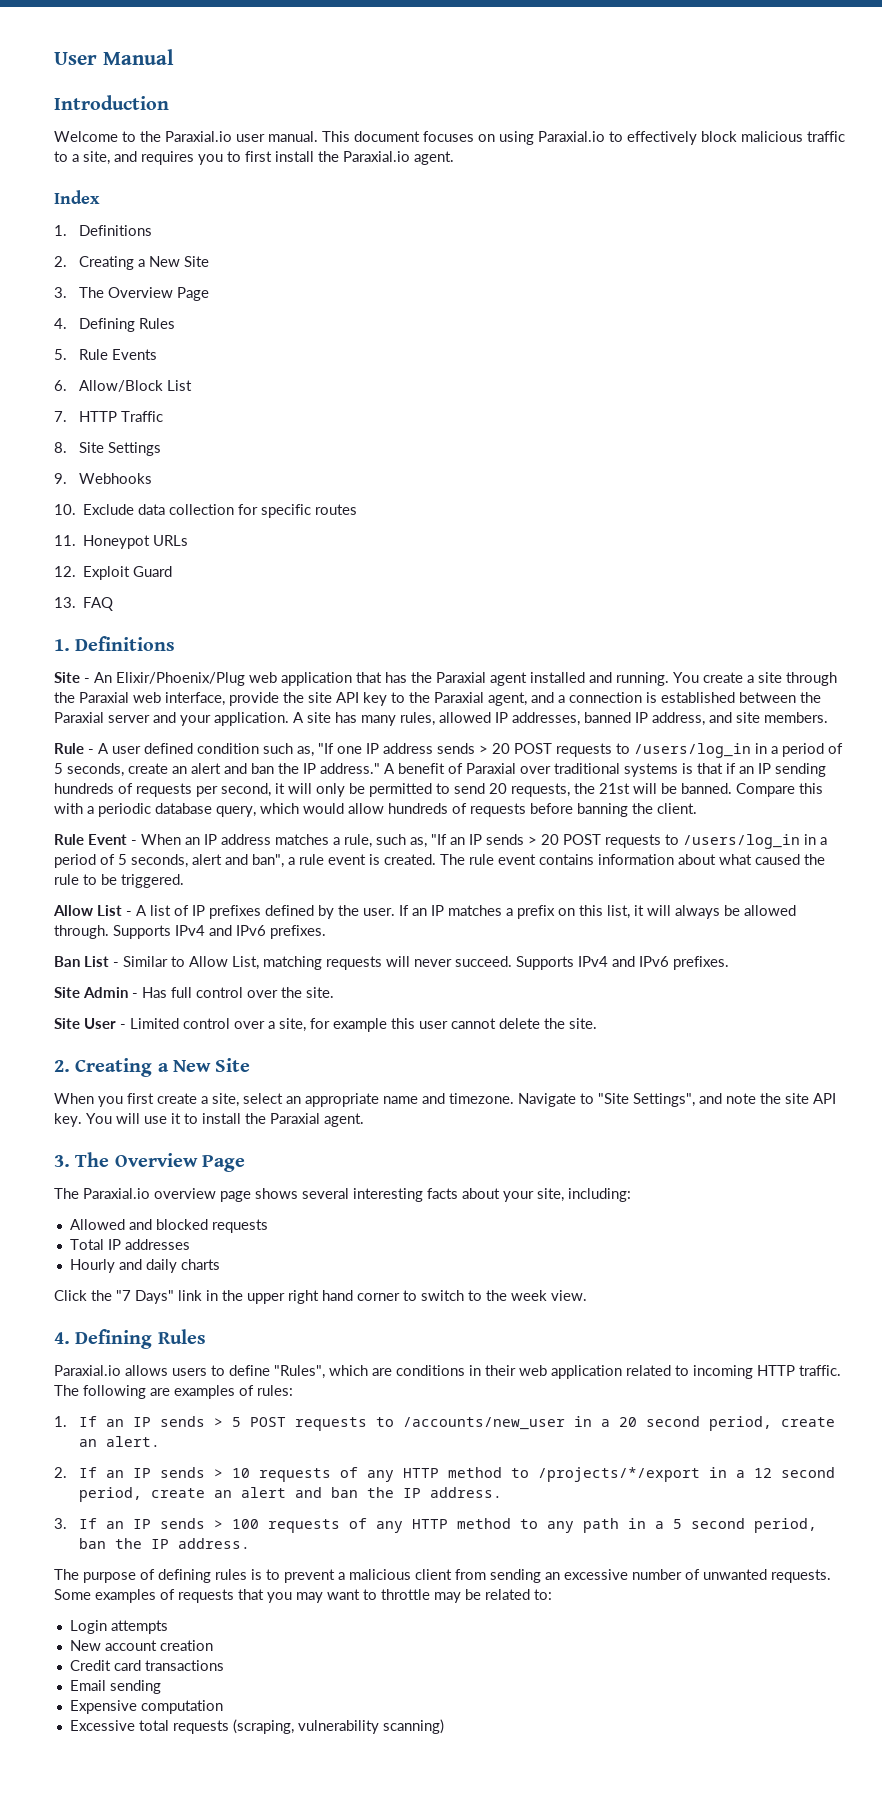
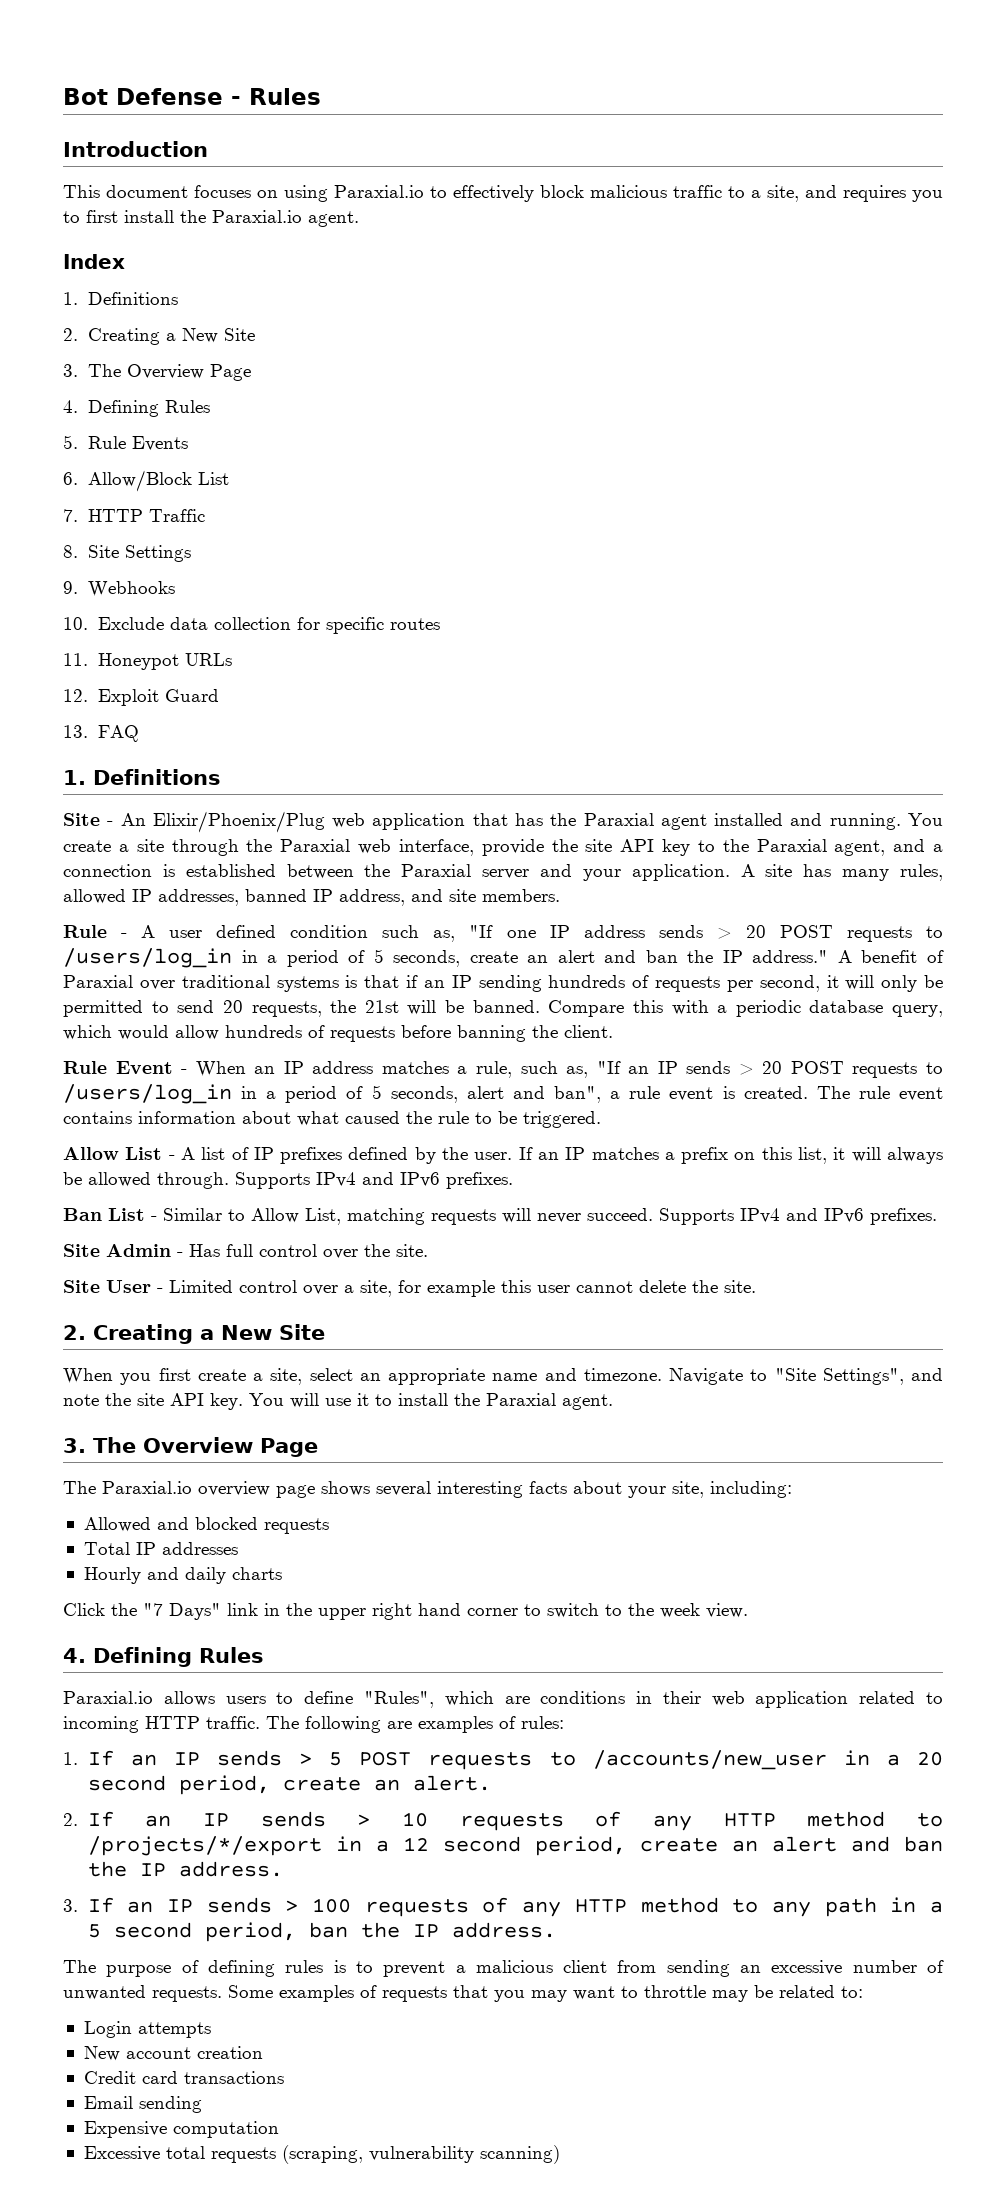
- User Manual
+ Bot Defense - Rules
  Introduction
- Welcome to the Paraxial.io user manual. This document focuses on using Paraxial.io to effectively block malicious traffic to a site, and requires you to first install the Paraxial.io agent.
+ This document focuses on using Paraxial.io to effectively block malicious traffic to a site, and requires you to first install the Paraxial.io agent.

